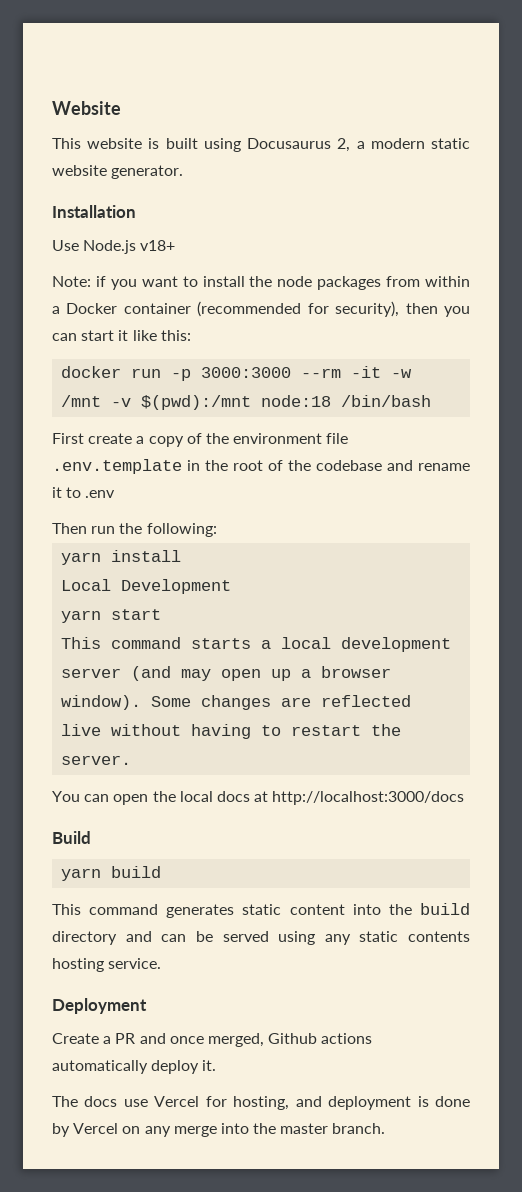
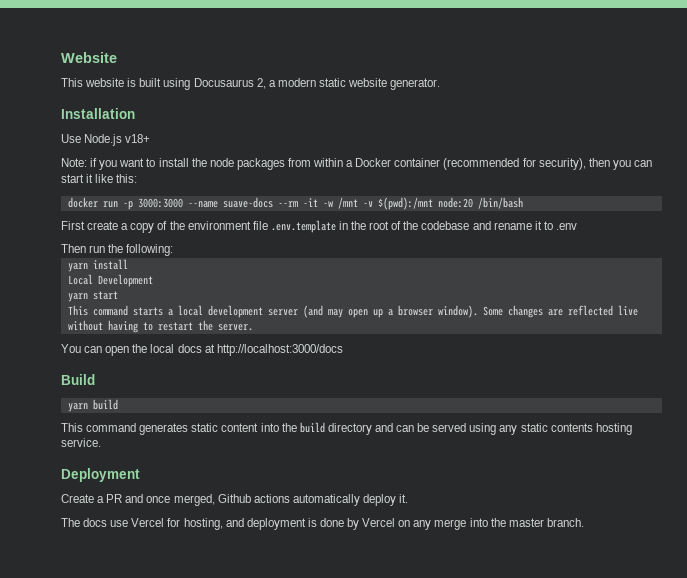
- docker run -p 3000:3000 --rm -it -w /mnt -v $(pwd):/mnt node:18 /bin/bash
+ docker run -p 3000:3000 --name suave-docs --rm -it -w /mnt -v $(pwd):/mnt node:20 /bin/bash

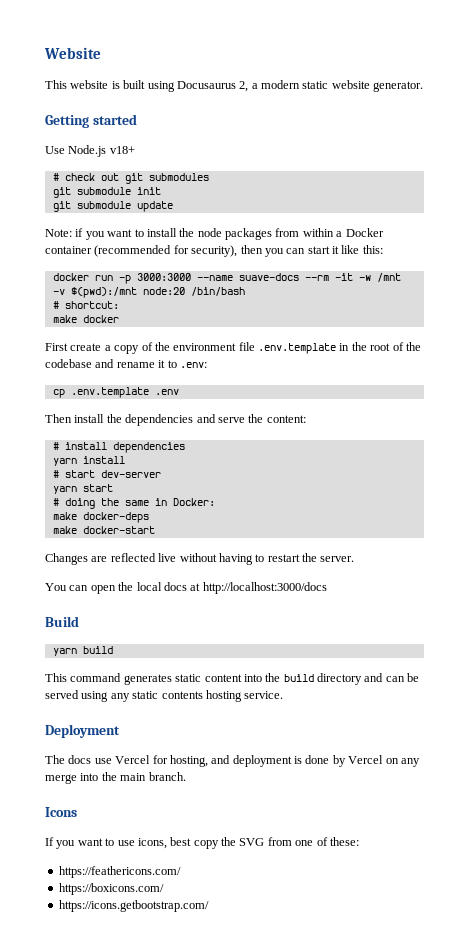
- Installation
+ Getting started
+ # check out git submodules
+ git submodule init
+ git submodule update
+ # shortcut:
+ make docker
- First create a copy of the environment file .env.template in the root of the codebase and rename it to .env
+ First create a copy of the environment file .env.template in the root of the codebase and rename it to .env:
+ cp .env.template .env
- Then run the following:
+ Then install the dependencies and serve the content:
+ # install dependencies
- Local Development
+ # start dev-server
- This command starts a local development server (and may open up a browser window). Some changes are reflected live without having to restart the server.
+ # doing the same in Docker:
+ make docker-deps
+ make docker-start
+ Changes are reflected live without having to restart the server.
- Create a PR and once merged, Github actions automatically deploy it.
- The docs use Vercel for hosting, and deployment is done by Vercel on any merge into the master branch.
+ The docs use Vercel for hosting, and deployment is done by Vercel on any merge into the main branch.
+ Icons
+ If you want to use icons, best copy the SVG from one of these:
+ https://feathericons.com/
+ https://boxicons.com/
+ https://icons.getbootstrap.com/

